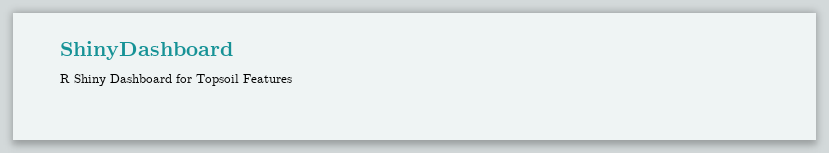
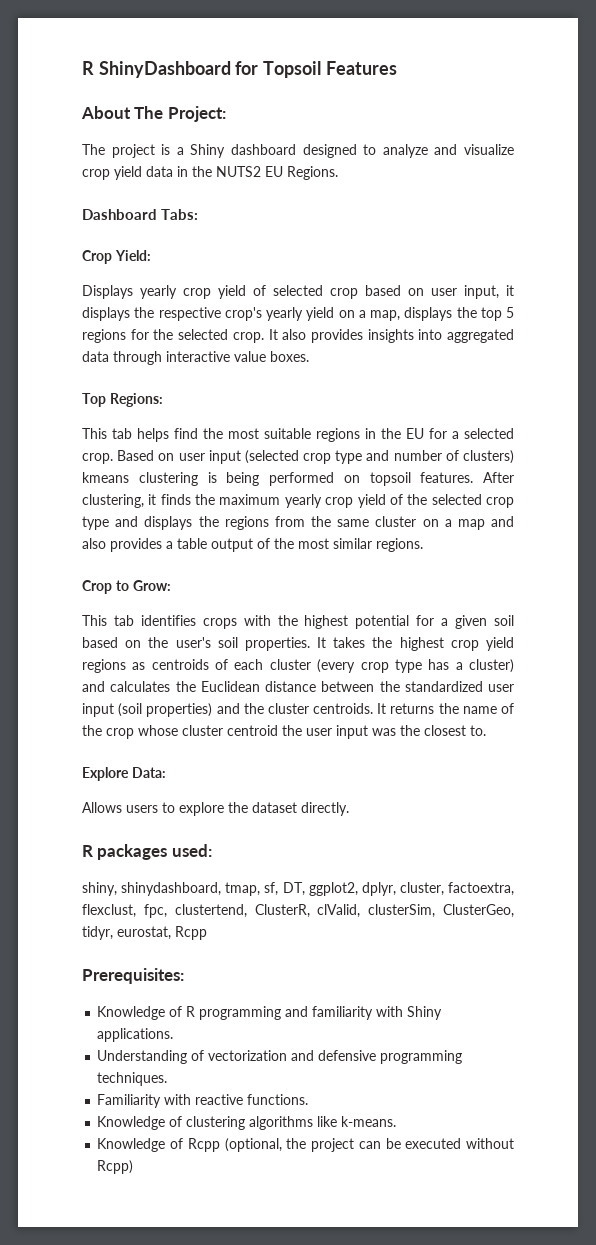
- ShinyDashboard
- R Shiny Dashboard for Topsoil Features
+ R ShinyDashboard for Topsoil Features
+ About The Project:
+ The project is a Shiny dashboard designed to analyze and visualize crop yield data in the NUTS2 EU Regions.
+ Dashboard Tabs:
+ Crop Yield:
+ Displays yearly crop yield of selected crop based on user input, it displays the respective crop's yearly yield on a map, displays the top 5 regions for the selected crop. It also provides insights into aggregated data through interactive value boxes.
+ Top Regions:
+ This tab helps find the most suitable regions in the EU for a selected crop. Based on user input (selected crop type and number of clusters) kmeans clustering is being performed on topsoil features. After clustering, it finds the maximum yearly crop yield of the selected crop type and displays the regions from the same cluster on a map and also provides a table output of the most similar regions.
+ Crop to Grow:
+ This tab identifies crops with the highest potential for a given soil based on the user's soil properties. It takes the highest crop yield regions as centroids of each cluster (every crop type has a cluster) and calculates the Euclidean distance between the standardized user input (soil properties) and the cluster centroids. It returns the name of the crop whose cluster centroid the user input was the closest to.
+ Explore Data:
+ Allows users to explore the dataset directly.
+ R packages used:
+ shiny, shinydashboard, tmap, sf, DT, ggplot2, dplyr, cluster, factoextra, flexclust, fpc, clustertend, ClusterR, clValid, clusterSim, ClusterGeo, tidyr, eurostat, Rcpp
+ Prerequisites:
+ Knowledge of R programming and familiarity with Shiny applications.
+ Understanding of vectorization and defensive programming techniques.
+ Familiarity with reactive functions.
+ Knowledge of clustering algorithms like k-means.
+ Knowledge of Rcpp (optional, the project can be executed without Rcpp)

